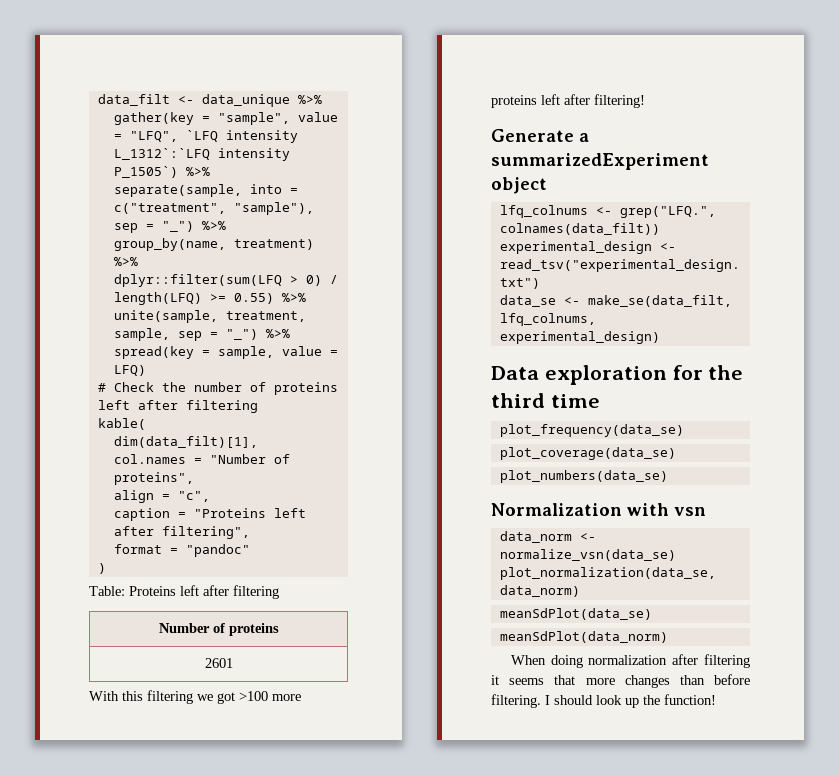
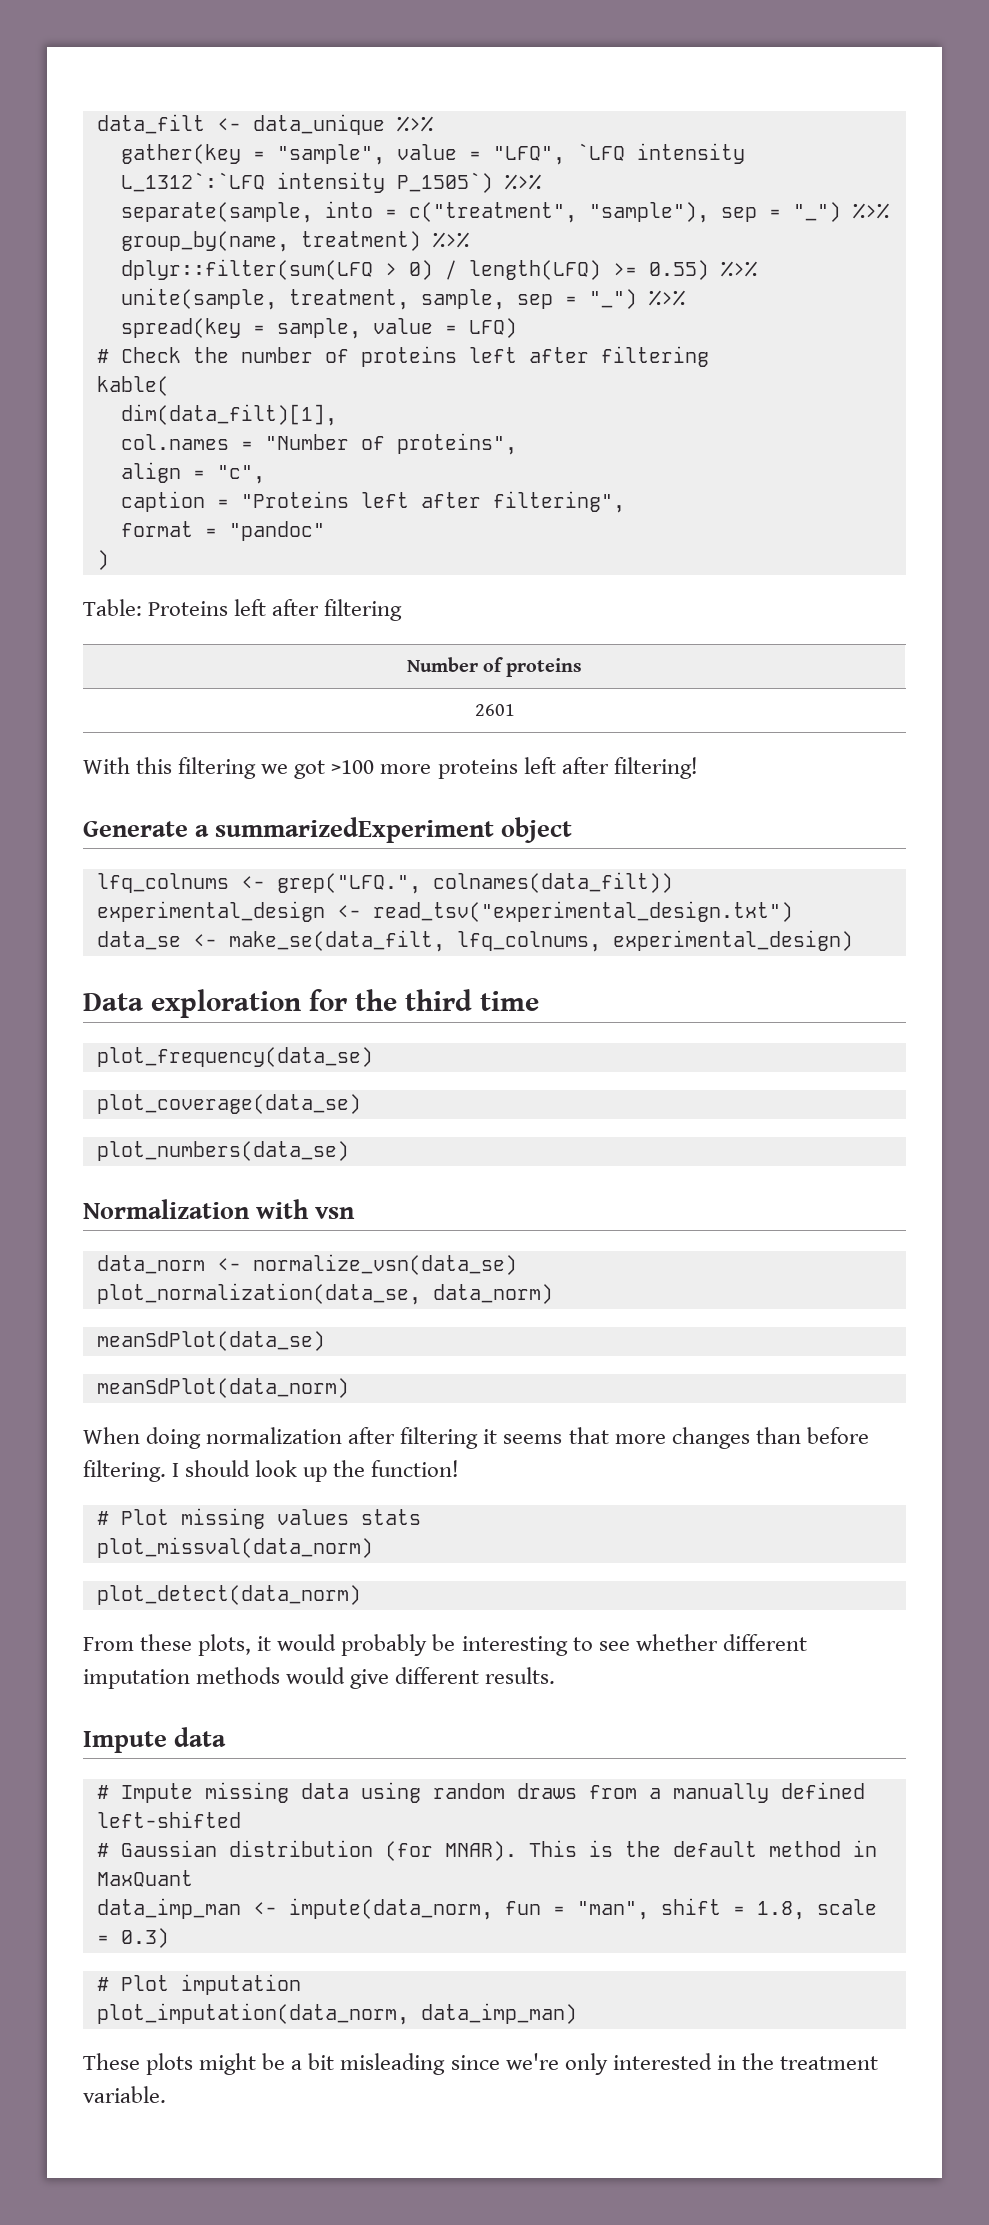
+ # Plot missing values stats
+ plot_missval(data_norm)
+ plot_detect(data_norm)
+ From these plots, it would probably be interesting to see whether different imputation methods would give different results.
+ Impute data
+ # Impute missing data using random draws from a manually defined left-shifted
+ # Gaussian distribution (for MNAR). This is the default method in MaxQuant
+ data_imp_man <- impute(data_norm, fun = "man", shift = 1.8, scale = 0.3)
+ # Plot imputation
+ plot_imputation(data_norm, data_imp_man)
+ These plots might be a bit misleading since we're only interested in the treatment variable.

